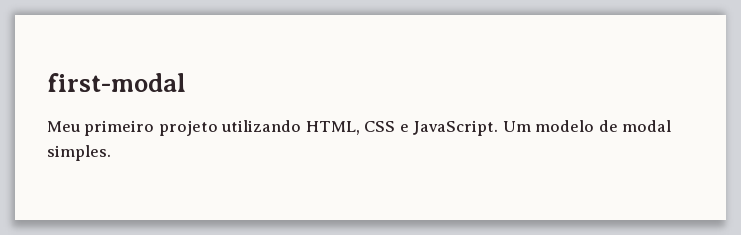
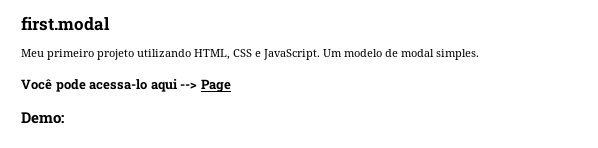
- first-modal
+ first.modal
+ Você pode acessa-lo aqui --> Page
+ Demo:

